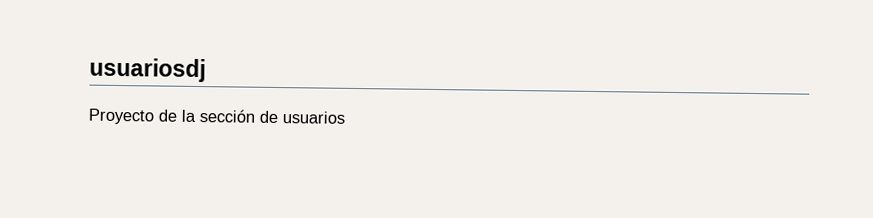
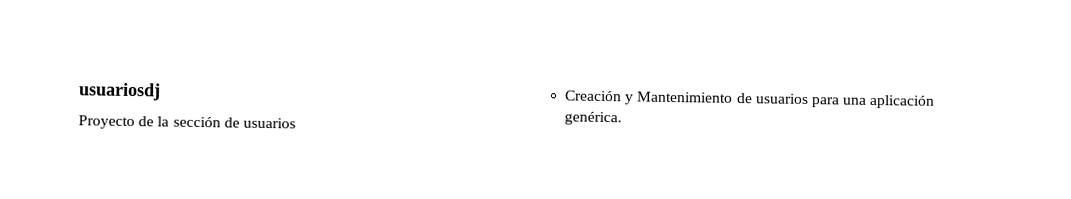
+ Creación y Mantenimiento de usuarios para una aplicación genérica.

